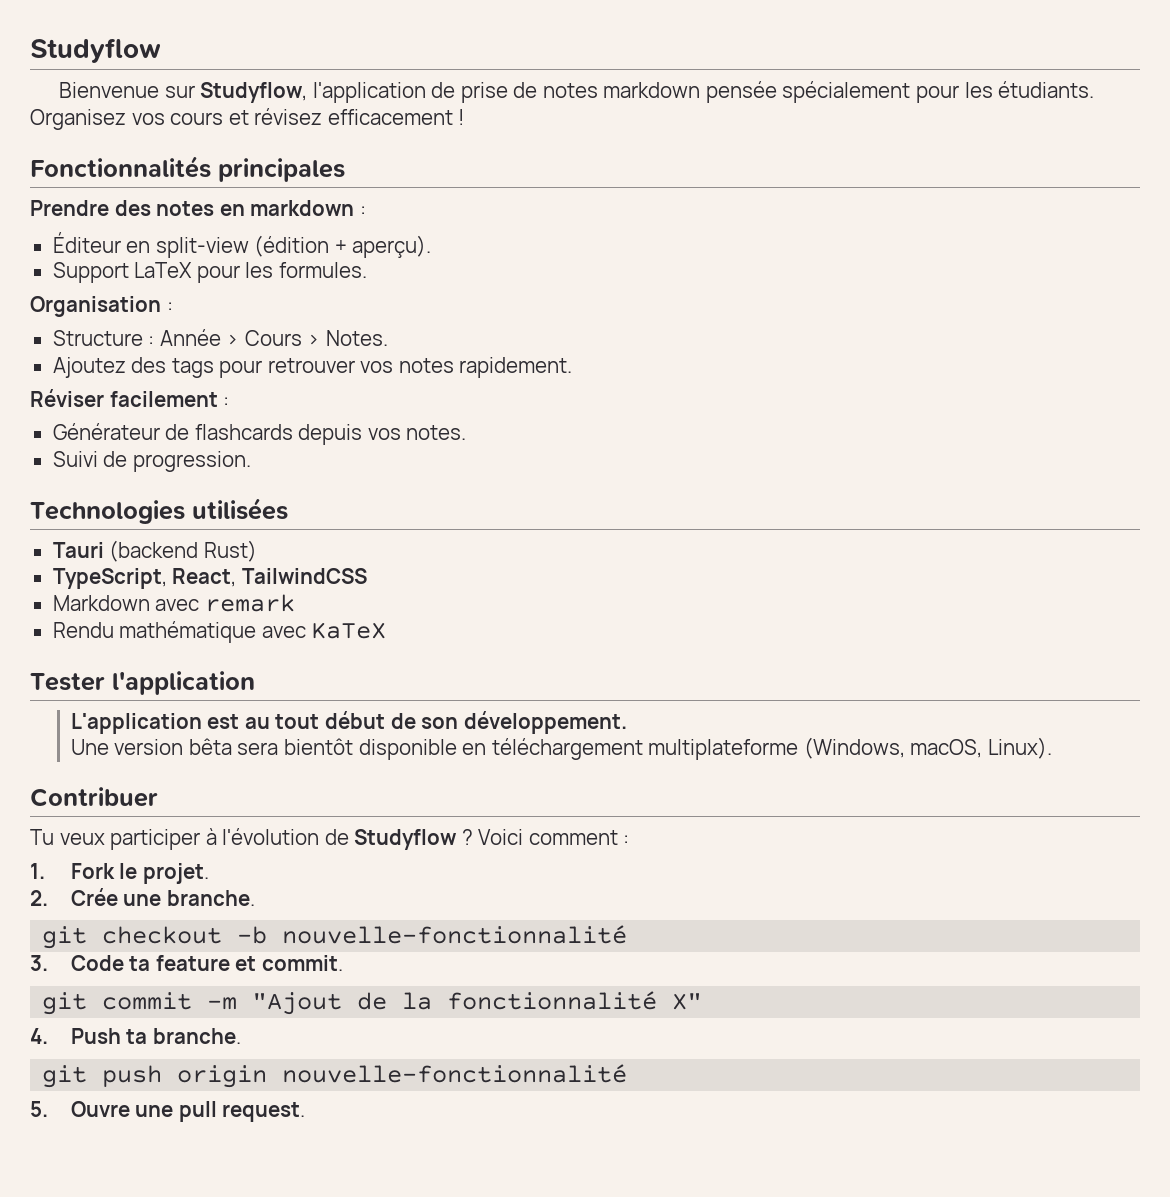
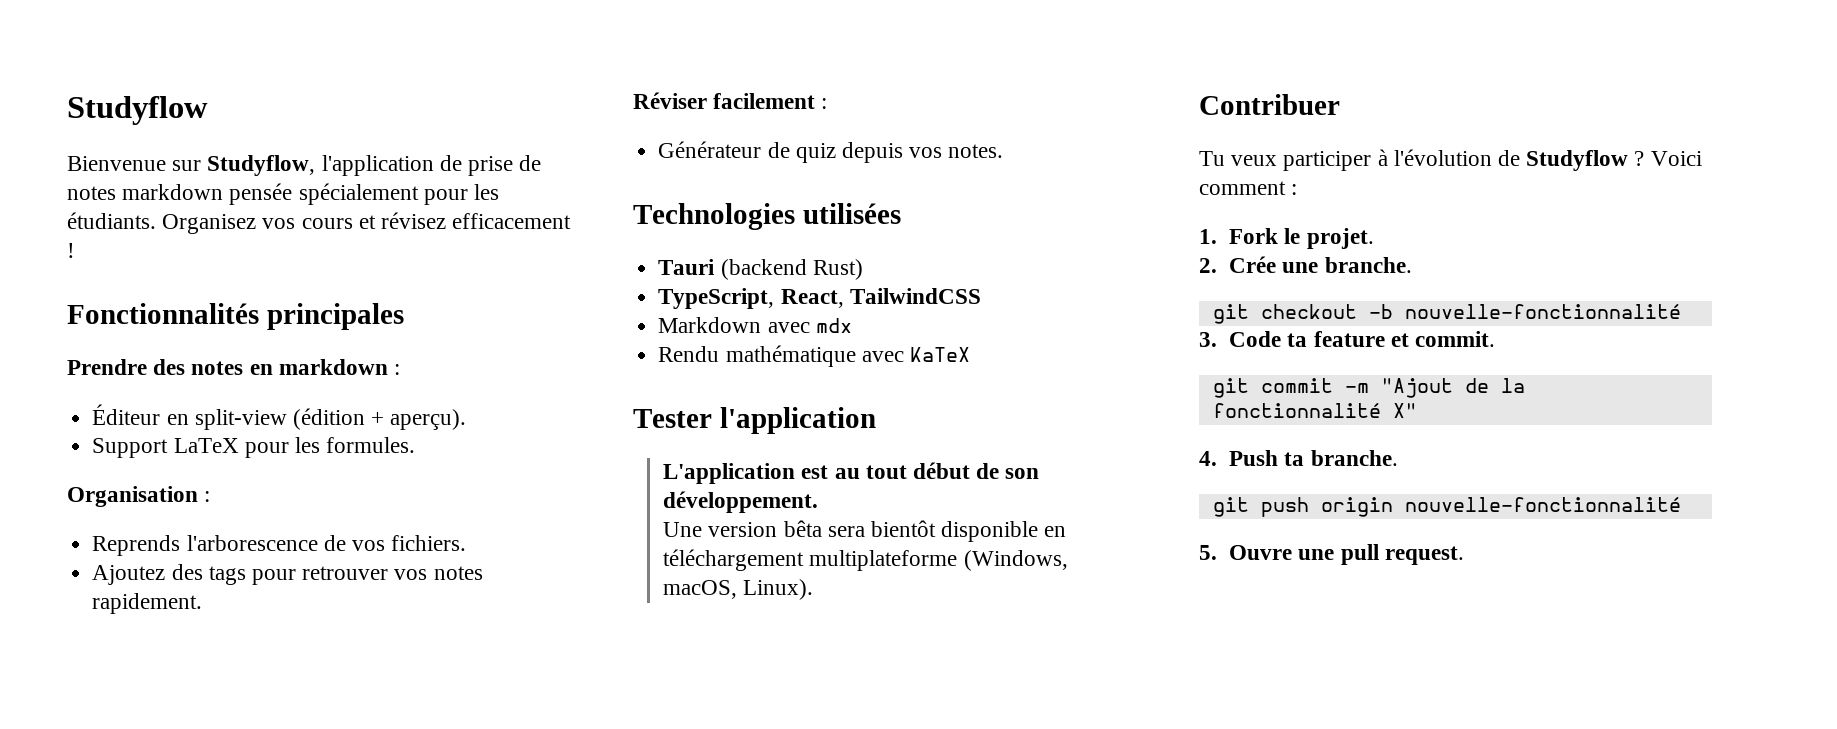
- Structure : Année > Cours > Notes.
+ Reprends l'arborescence de vos fichiers.
- Générateur de flashcards depuis vos notes.
+ Générateur de quiz depuis vos notes.
- Suivi de progression.
- Markdown avec remark
+ Markdown avec mdx

